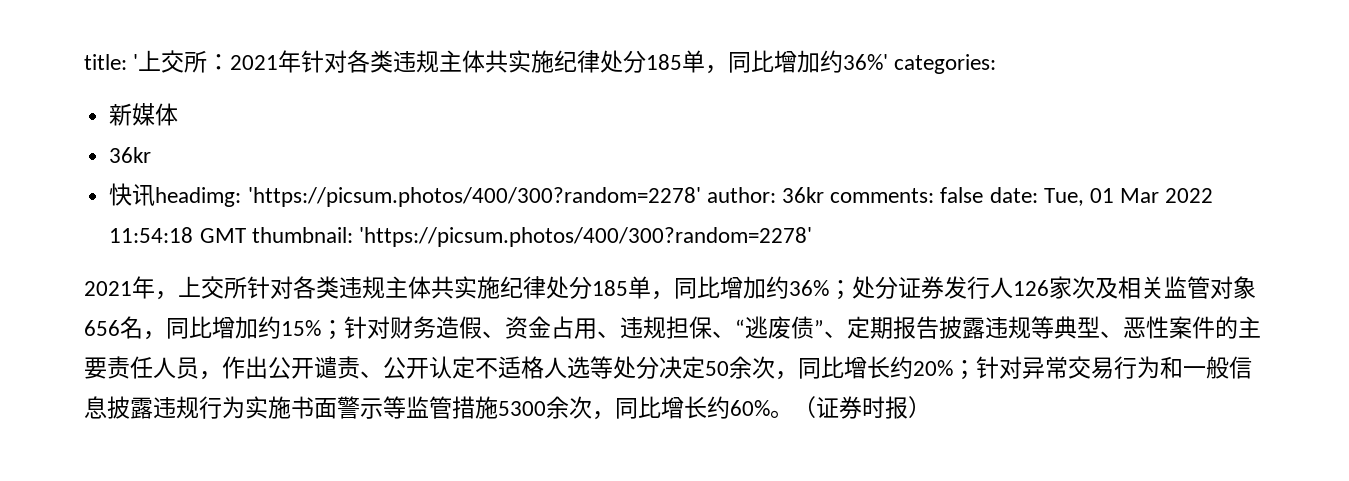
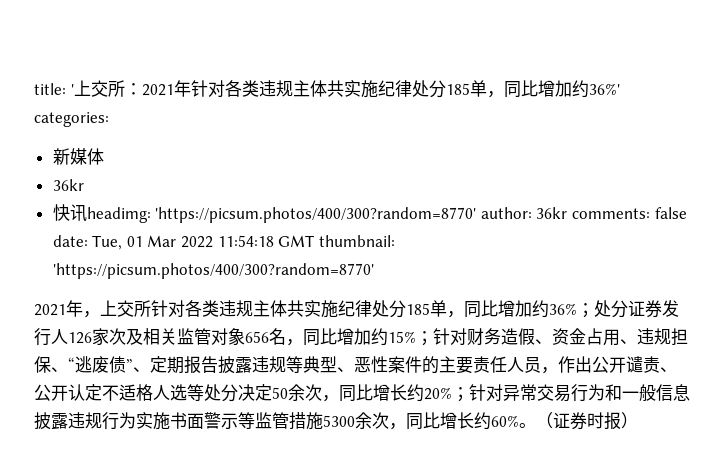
- 快讯headimg: 'https://picsum.photos/400/300?random=2278' author: 36kr comments: false date: Tue, 01 Mar 2022 11:54:18 GMT thumbnail: 'https://picsum.photos/400/300?random=2278'
+ 快讯headimg: 'https://picsum.photos/400/300?random=8770' author: 36kr comments: false date: Tue, 01 Mar 2022 11:54:18 GMT thumbnail: 'https://picsum.photos/400/300?random=8770'

